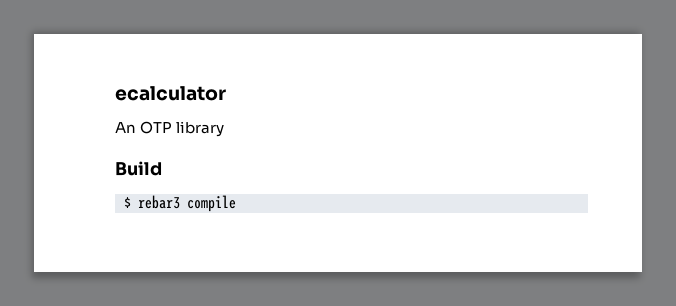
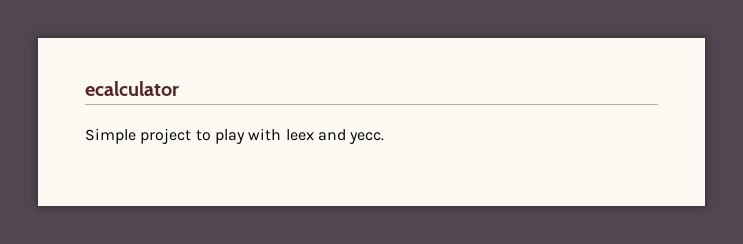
- An OTP library
- Build
- $ rebar3 compile
+ Simple project to play with leex and yecc.

